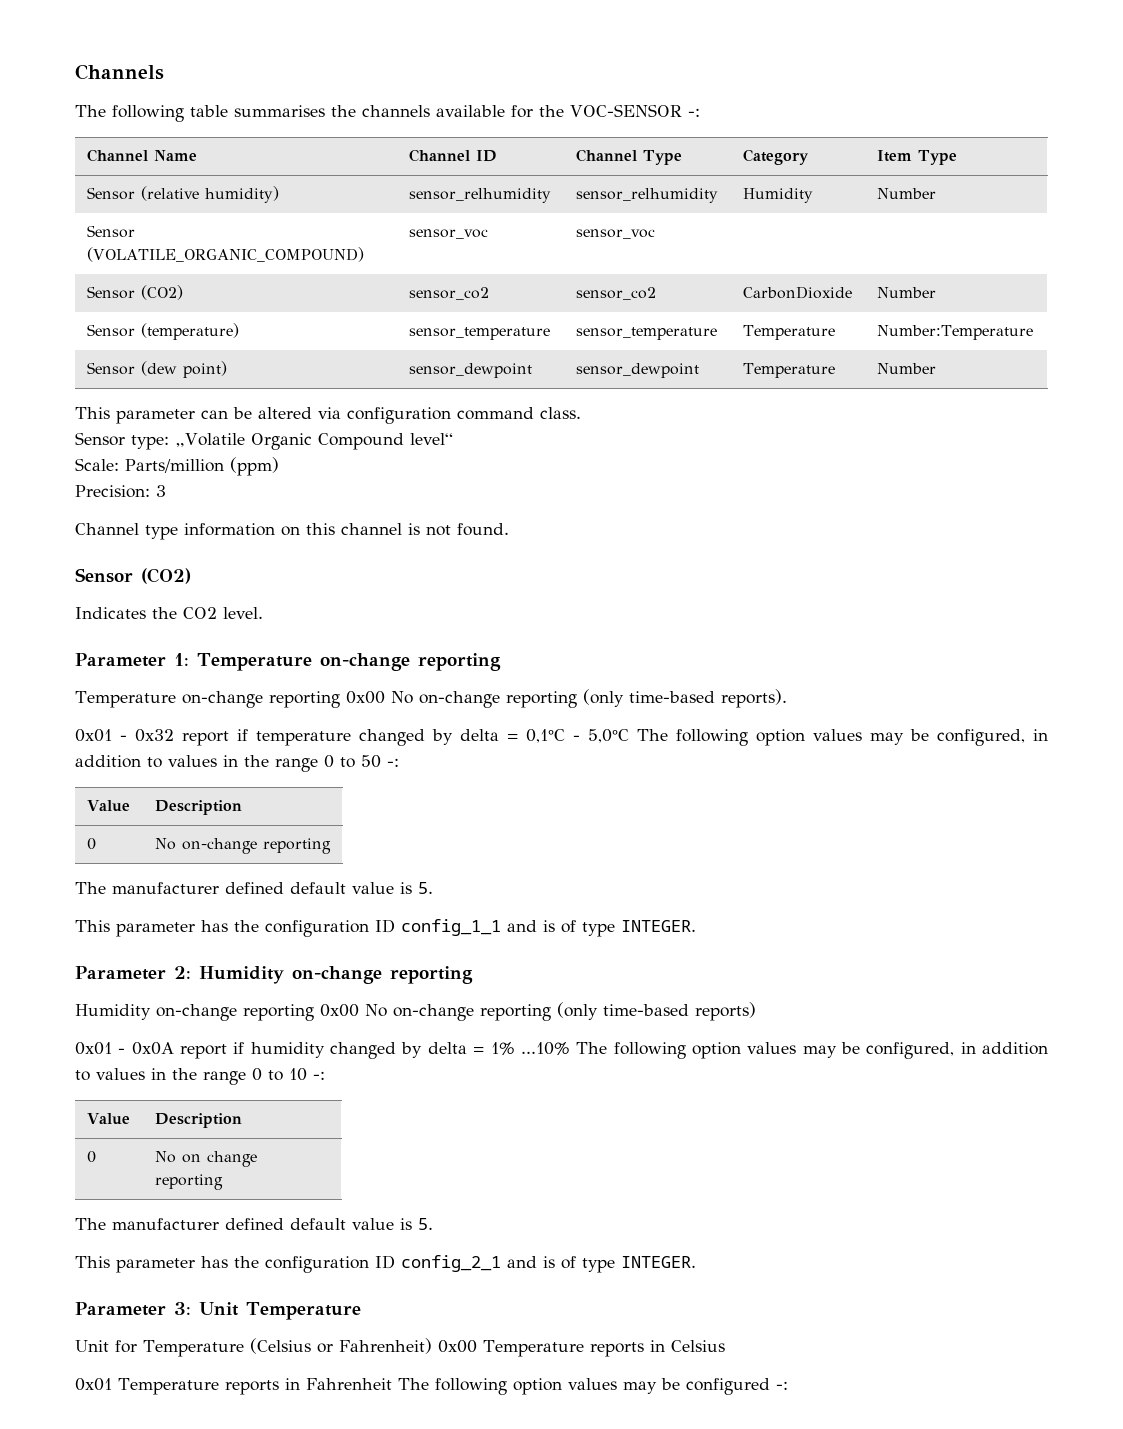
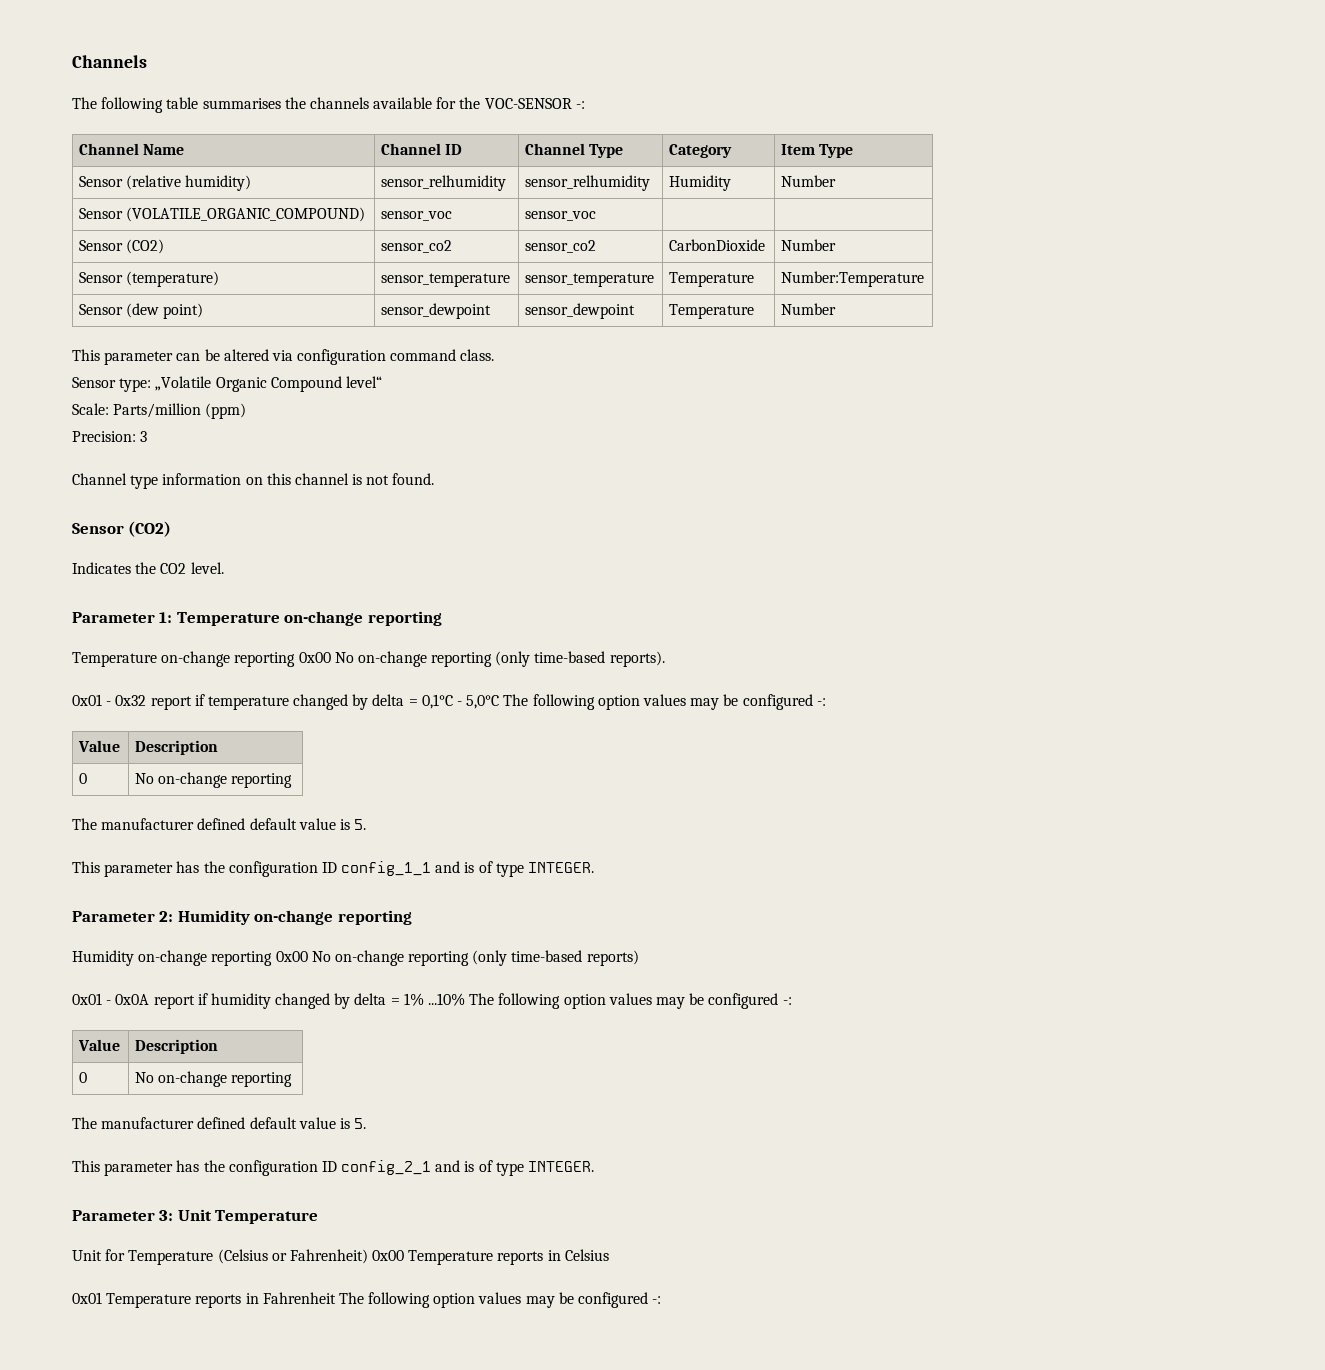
- 0x01 - 0x32 report if temperature changed by delta = 0,1°C - 5,0°C The following option values may be configured, in addition to values in the range 0 to 50 -:
+ 0x01 - 0x32 report if temperature changed by delta = 0,1°C - 5,0°C The following option values may be configured -:
- 0x01 - 0x0A report if humidity changed by delta = 1% ...10% The following option values may be configured, in addition to values in the range 0 to 10 -:
+ 0x01 - 0x0A report if humidity changed by delta = 1% ...10% The following option values may be configured -:
  Value | Description
- 0 | No on change reporting
+ 0 | No on-change reporting

